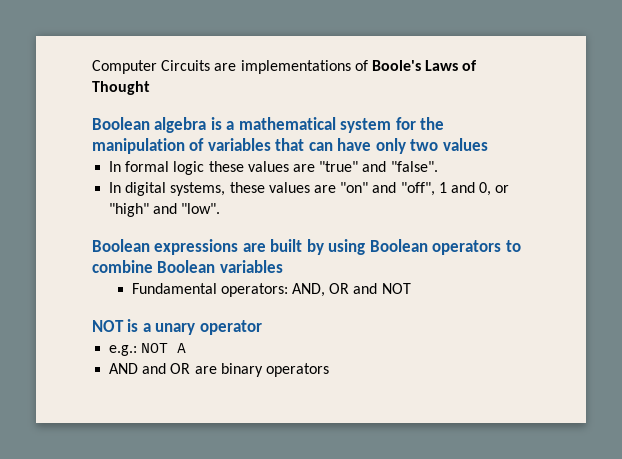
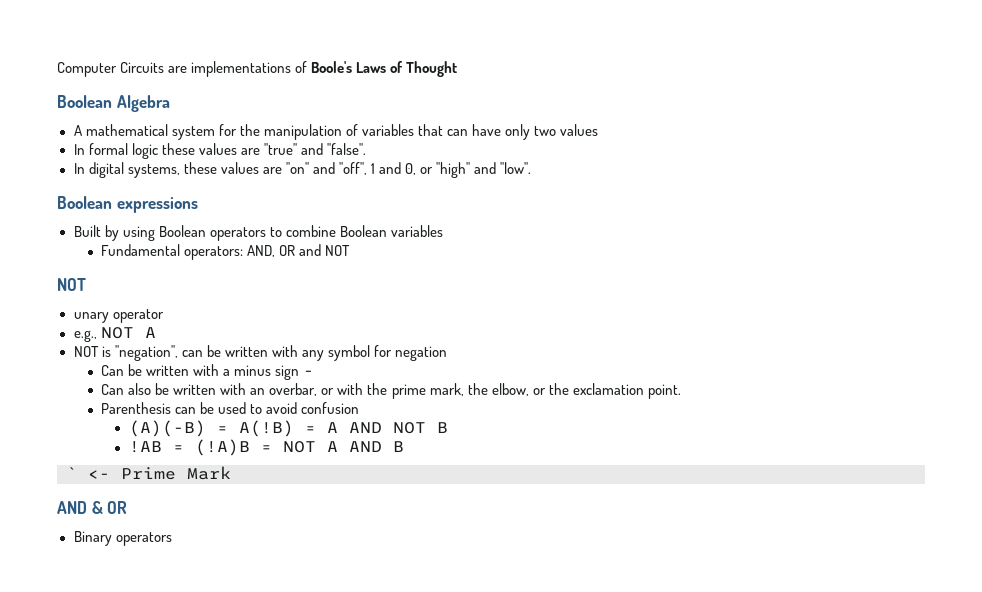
- Boolean algebra is a mathematical system for the manipulation of variables that can have only two values
+ Boolean Algebra
+ A mathematical system for the manipulation of variables that can have only two values
- Boolean expressions are built by using Boolean operators to combine Boolean variables
+ Boolean expressions
+ Built by using Boolean operators to combine Boolean variables
  Fundamental operators: AND, OR and NOT
- NOT is a unary operator
+ NOT
+ unary operator
- e.g.: NOT A
+ e.g., NOT A
- AND and OR are binary operators
+ NOT is "negation", can be written with any symbol for negation
+ Can be written with a minus sign -
+ Can also be written with an overbar, or with the prime mark, the elbow, or the exclamation point.
+ Parenthesis can be used to avoid confusion
+ (A)(-B) = A(!B) = A AND NOT B
+ !AB = (!A)B = NOT A AND B
+ ` <- Prime Mark
+ AND & OR
+ Binary operators

